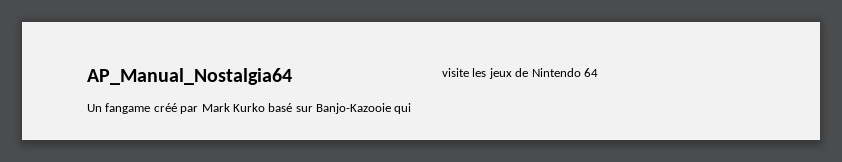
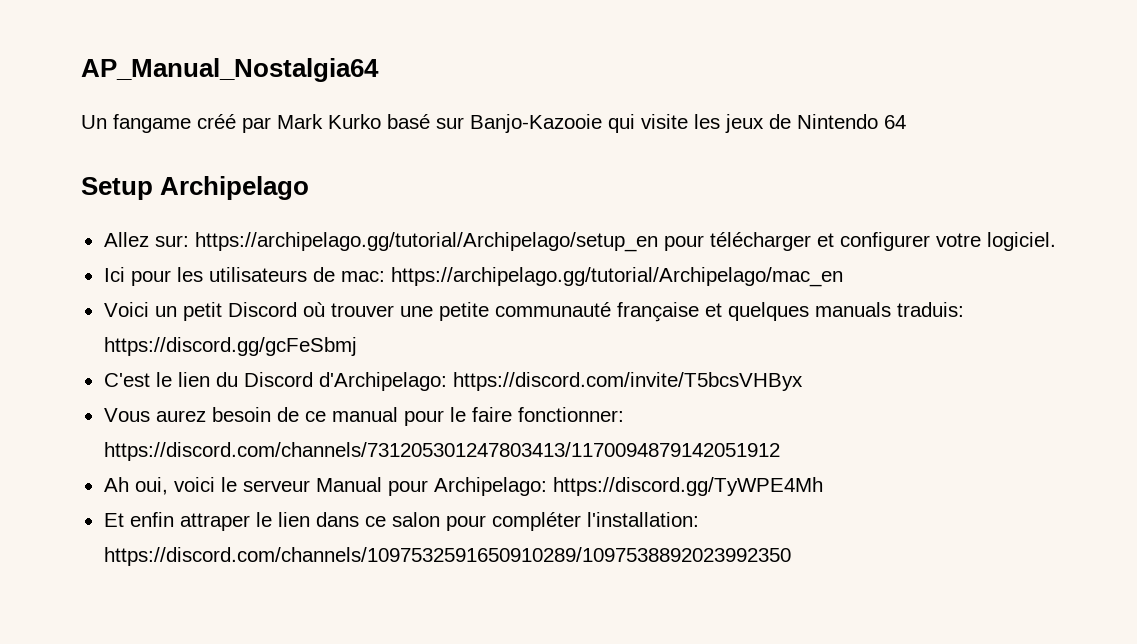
+ Setup Archipelago
+ Allez sur: https://archipelago.gg/tutorial/Archipelago/setup_en pour télécharger et configurer votre logiciel.
+ Ici pour les utilisateurs de mac: https://archipelago.gg/tutorial/Archipelago/mac_en
+ Voici un petit Discord où trouver une petite communauté française et quelques manuals traduis: https://discord.gg/gcFeSbmj
+ C'est le lien du Discord d'Archipelago: https://discord.com/invite/T5bcsVHByx
+ Vous aurez besoin de ce manual pour le faire fonctionner: https://discord.com/channels/731205301247803413/1170094879142051912
+ Ah oui, voici le serveur Manual pour Archipelago: https://discord.gg/TyWPE4Mh
+ Et enfin attraper le lien dans ce salon pour compléter l'installation: https://discord.com/channels/1097532591650910289/1097538892023992350

